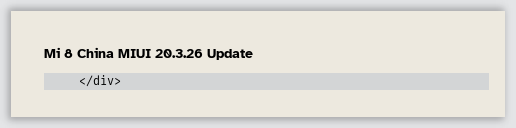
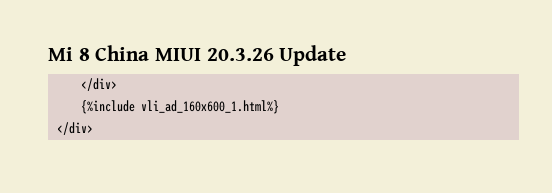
+ {%include vli_ad_160x600_1.html%}
+ </div>

